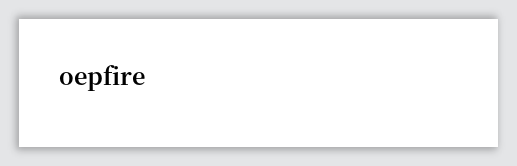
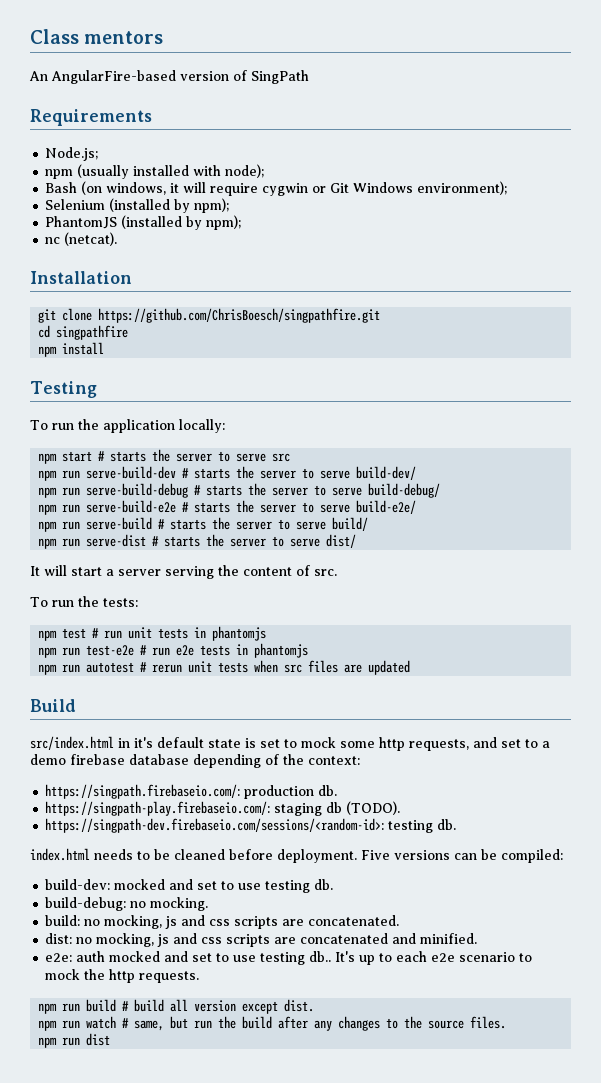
- oepfire
+ Class mentors
+ An AngularFire-based version of SingPath
+ Requirements
+ Node.js;
+ npm (usually installed with node);
+ Bash (on windows, it will require cygwin or Git Windows environment);
+ Selenium (installed by npm);
+ PhantomJS (installed by npm);
+ nc (netcat).
+ Installation
+ git clone https://github.com/ChrisBoesch/singpathfire.git
+ cd singpathfire
+ npm install
+ Testing
+ To run the application locally:
+ npm start # starts the server to serve src
+ npm run serve-build-dev # starts the server to serve build-dev/
+ npm run serve-build-debug # starts the server to serve build-debug/
+ npm run serve-build-e2e # starts the server to serve build-e2e/
+ npm run serve-build # starts the server to serve build/
+ npm run serve-dist # starts the server to serve dist/
+ It will start a server serving the content of src.
+ To run the tests:
+ npm test # run unit tests in phantomjs
+ npm run test-e2e # run e2e tests in phantomjs
+ npm run autotest # rerun unit tests when src files are updated
+ Build
+ src/index.html in it's default state is set to mock some http requests, and set to a demo firebase database depending of the context:
+ https://singpath.firebaseio.com/: production db.
+ https://singpath-play.firebaseio.com/: staging db (TODO).
+ https://singpath-dev.firebaseio.com/sessions/<random-id>: testing db.
+ index.html needs to be cleaned before deployment. Five versions can be compiled:
+ build-dev: mocked and set to use testing db.
+ build-debug: no mocking.
+ build: no mocking, js and css scripts are concatenated.
+ dist: no mocking, js and css scripts are concatenated and minified.
+ e2e: auth mocked and set to use testing db.. It's up to each e2e scenario to mock the http requests.
+ npm run build # build all version except dist.
+ npm run watch # same, but run the build after any changes to the source files.
+ npm run dist

